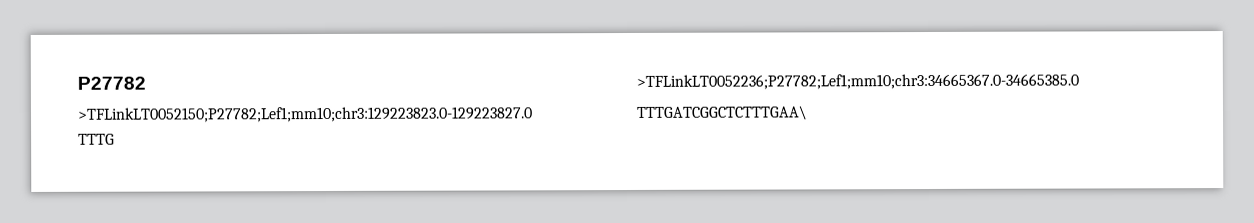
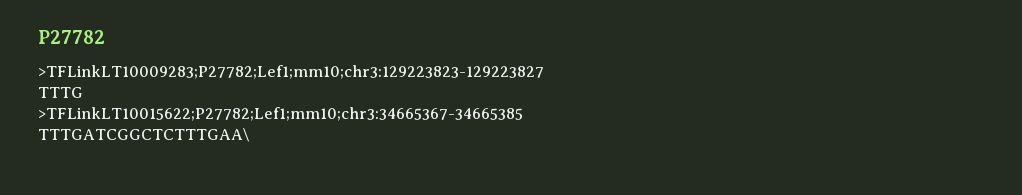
- >TFLinkLT0052150;P27782;Lef1;mm10;chr3:129223823.0-129223827.0
+ >TFLinkLT10009283;P27782;Lef1;mm10;chr3:129223823-129223827
- >TFLinkLT0052236;P27782;Lef1;mm10;chr3:34665367.0-34665385.0
+ >TFLinkLT10015622;P27782;Lef1;mm10;chr3:34665367-34665385

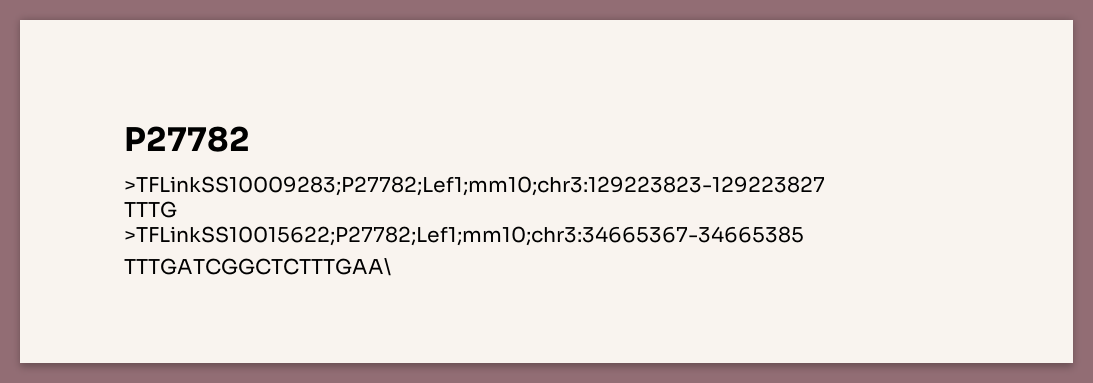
- >TFLinkLT10009283;P27782;Lef1;mm10;chr3:129223823-129223827
+ >TFLinkSS10009283;P27782;Lef1;mm10;chr3:129223823-129223827
- >TFLinkLT10015622;P27782;Lef1;mm10;chr3:34665367-34665385
+ >TFLinkSS10015622;P27782;Lef1;mm10;chr3:34665367-34665385

